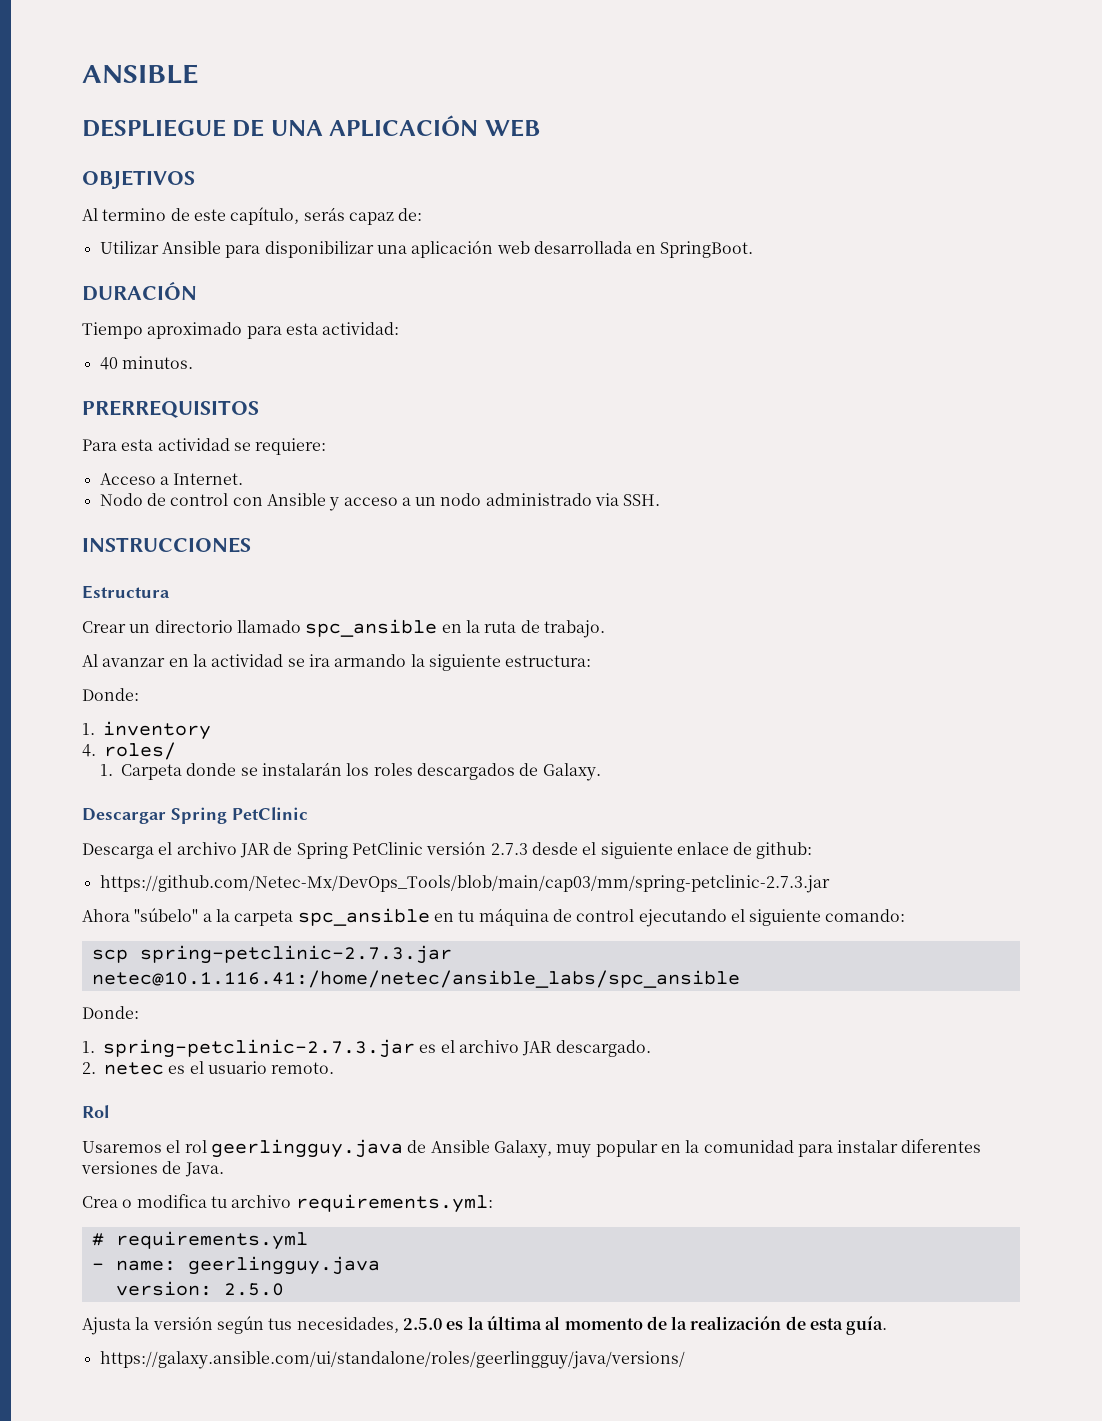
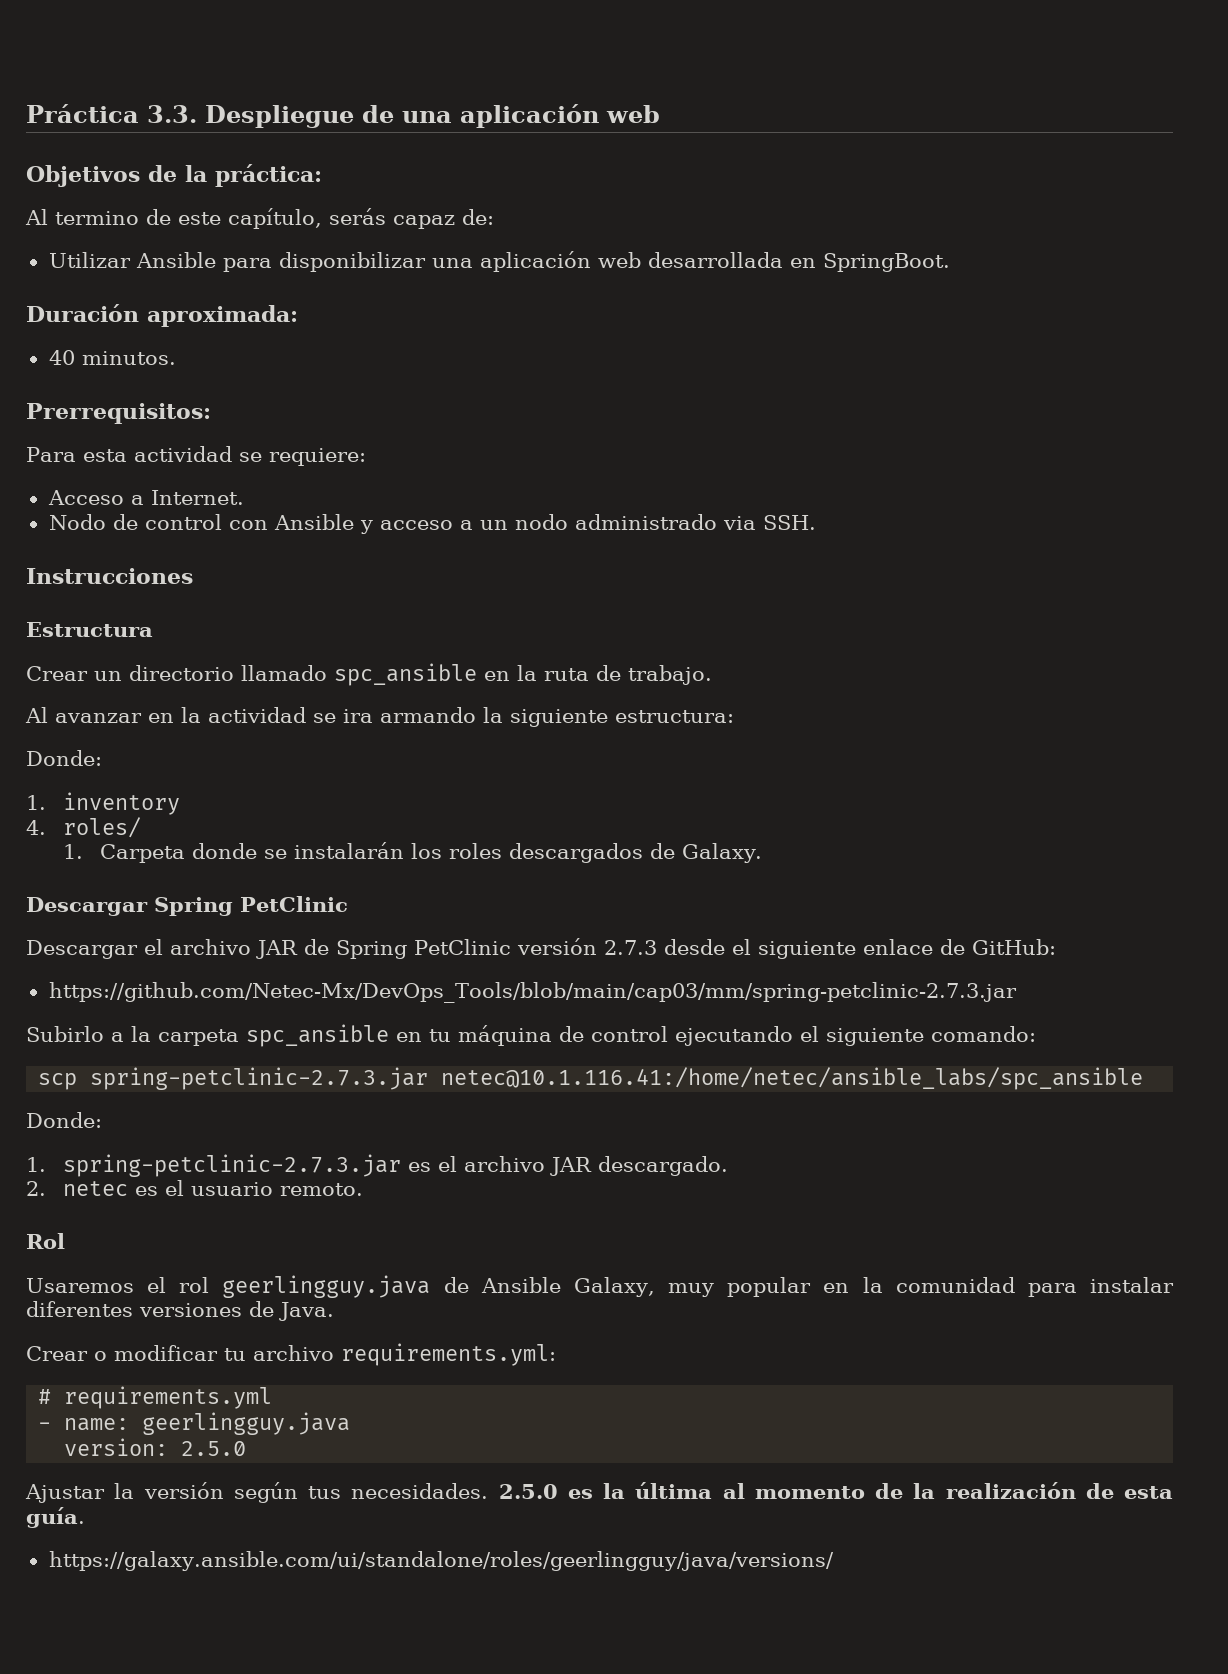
- ANSIBLE
- DESPLIEGUE DE UNA APLICACIÓN WEB
- OBJETIVOS
+ Práctica 3.3. Despliegue de una aplicación web
+ Objetivos de la práctica:
- DURACIÓN
- Tiempo aproximado para esta actividad:
+ Duración aproximada:
- PRERREQUISITOS
+ Prerrequisitos:
- INSTRUCCIONES
+ Instrucciones
- Descarga el archivo JAR de Spring PetClinic versión 2.7.3 desde el siguiente enlace de github:
+ Descargar el archivo JAR de Spring PetClinic versión 2.7.3 desde el siguiente enlace de GitHub:
- Ahora "súbelo" a la carpeta spc_ansible en tu máquina de control ejecutando el siguiente comando:
+ Subirlo a la carpeta spc_ansible en tu máquina de control ejecutando el siguiente comando:
- Crea o modifica tu archivo requirements.yml:
+ Crear o modificar tu archivo requirements.yml:
- Ajusta la versión según tus necesidades, 2.5.0 es la última al momento de la realización de esta guía.
+ Ajustar la versión según tus necesidades. 2.5.0 es la última al momento de la realización de esta guía.

